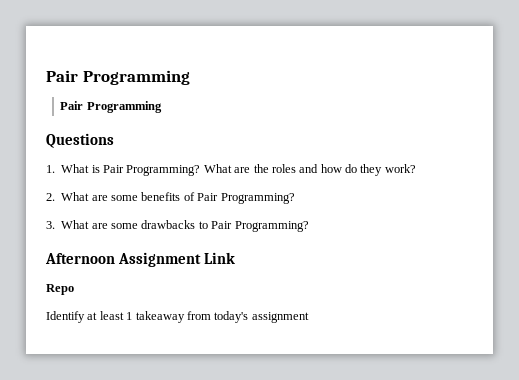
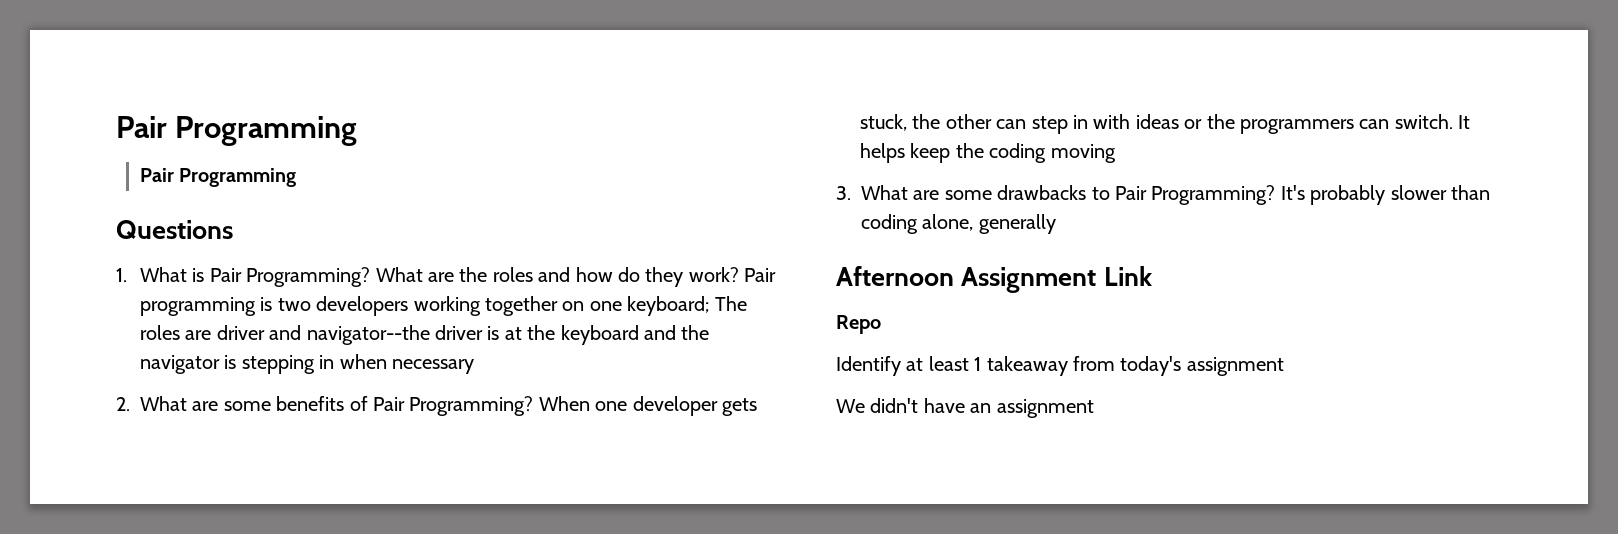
+ Pair programming is two developers working together on one keyboard; The roles are driver and navigator--the driver is at the keyboard and the navigator is stepping in when necessary
+ When one developer gets stuck, the other can step in with ideas or the programmers can switch. It helps keep the coding moving
+ It's probably slower than coding alone, generally
+ We didn't have an assignment

